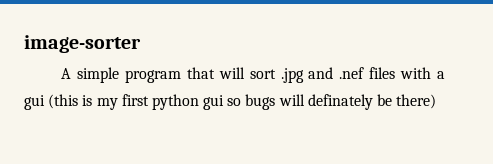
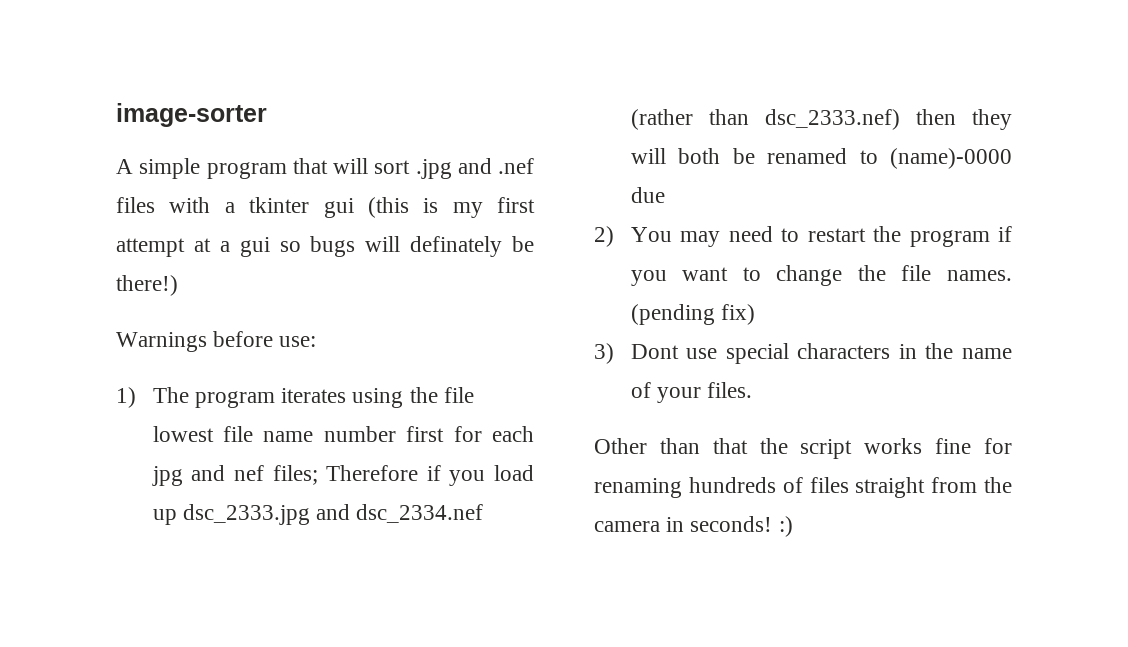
- A simple program that will sort .jpg and .nef files with a gui (this is my first python gui so bugs will definately be there)
+ A simple program that will sort .jpg and .nef files with a tkinter gui (this is my first attempt at a gui so bugs will definately be there!)
+ Warnings before use:
+ 1) The program iterates using the file lowest file name number first for each jpg and nef files; Therefore if you load up dsc_2333.jpg and dsc_2334.nef (rather than dsc_2333.nef) then they will both be renamed to (name)-0000 due
+ 2) You may need to restart the program if you want to change the file names. (pending fix)
+ 3) Dont use special characters in the name of your files.
+ Other than that the script works fine for renaming hundreds of files straight from the camera in seconds! :)

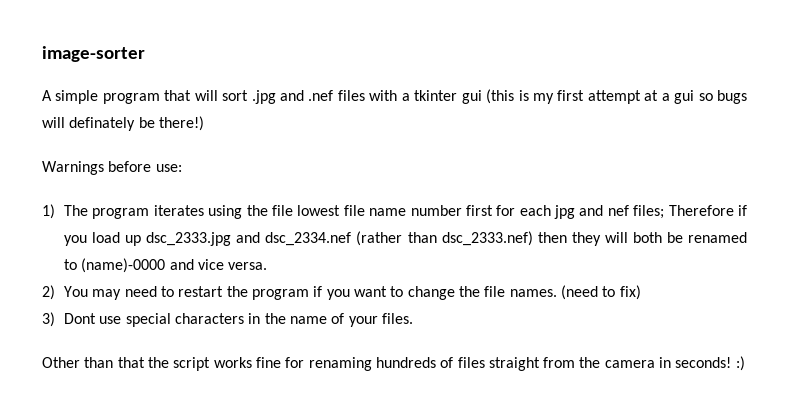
- 1) The program iterates using the file lowest file name number first for each jpg and nef files; Therefore if you load up dsc_2333.jpg and dsc_2334.nef (rather than dsc_2333.nef) then they will both be renamed to (name)-0000 due
+ 1) The program iterates using the file lowest file name number first for each jpg and nef files; Therefore if you load up dsc_2333.jpg and dsc_2334.nef (rather than dsc_2333.nef) then they will both be renamed to (name)-0000 and vice versa.
- (pending fix)
+ (need to fix)

